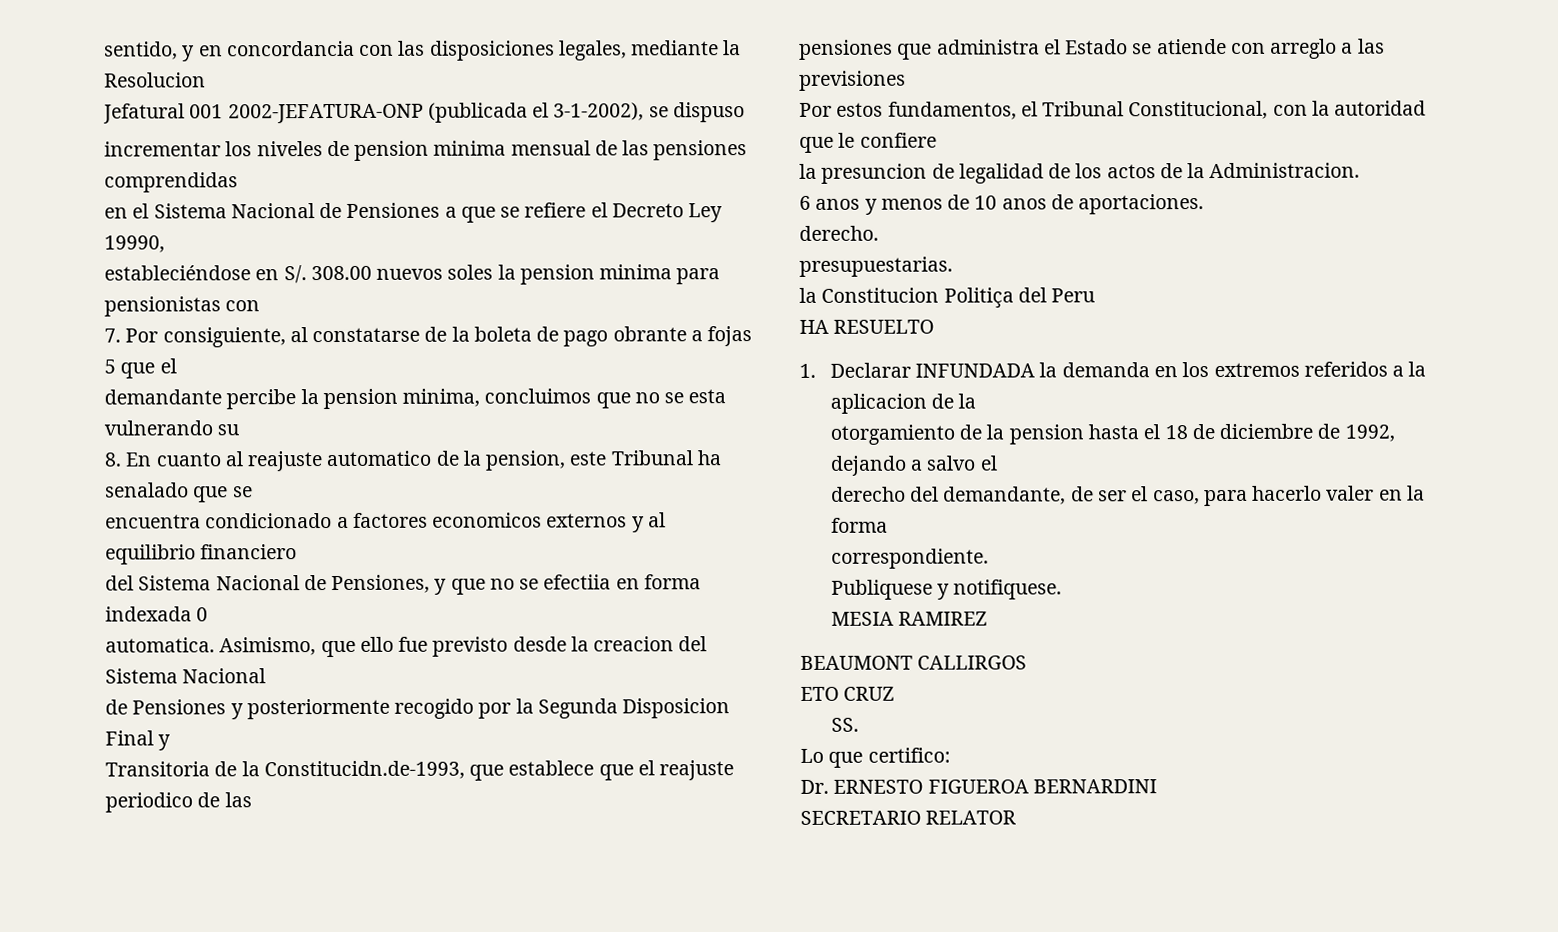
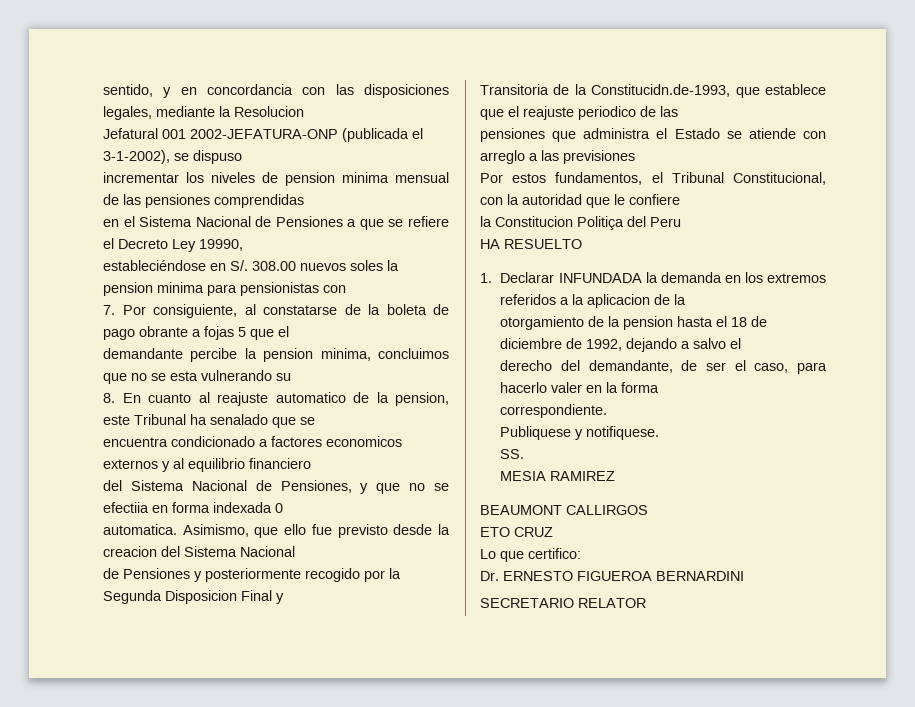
- la presuncion de legalidad de los actos de la Administracion.
- 6 anos y menos de 10 anos de aportaciones.
- derecho.
- presupuestarias.
+ SS.
- SS.

